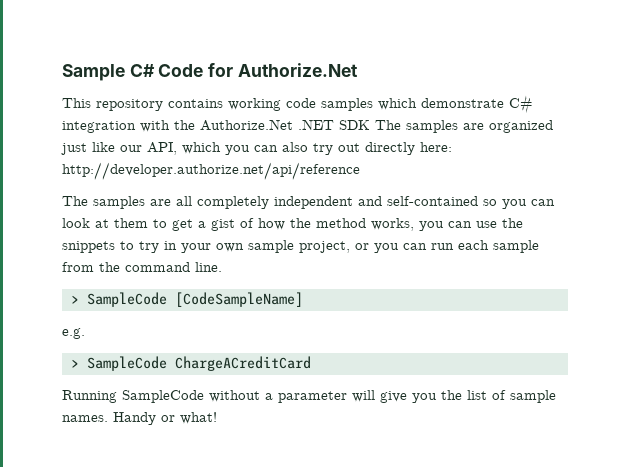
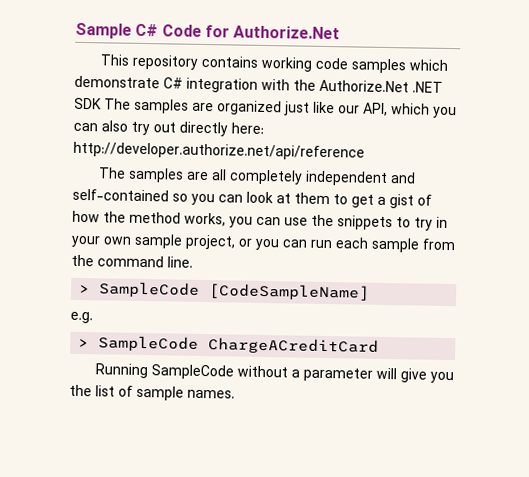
- Handy or what!

